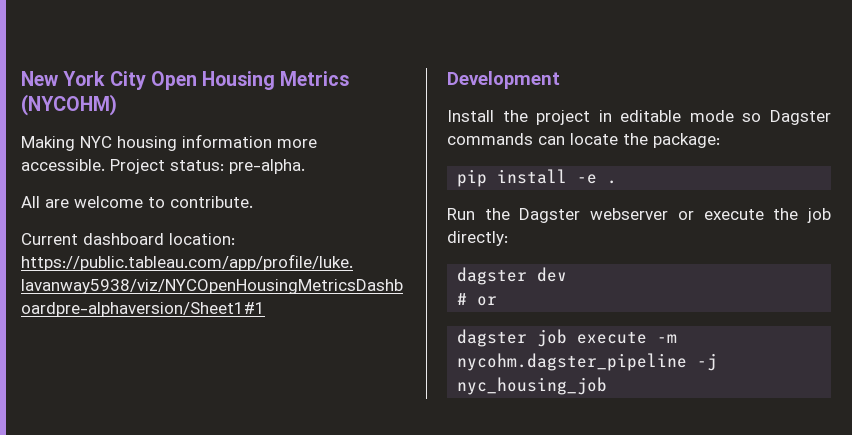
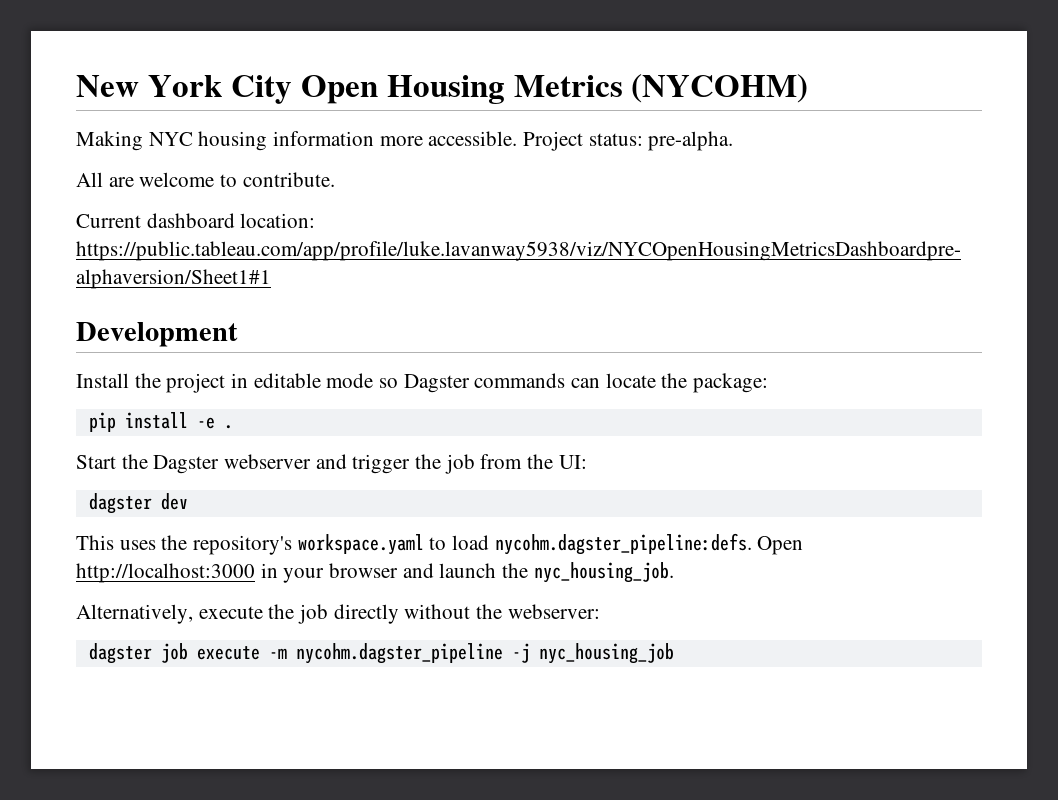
- Run the Dagster webserver or execute the job directly:
+ Start the Dagster webserver and trigger the job from the UI:
  dagster dev
- # or
+ This uses the repository's workspace.yaml to load nycohm.dagster_pipeline:defs. Open http://localhost:3000 in your browser and launch the nyc_housing_job.
+ Alternatively, execute the job directly without the webserver:

